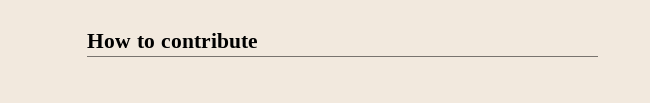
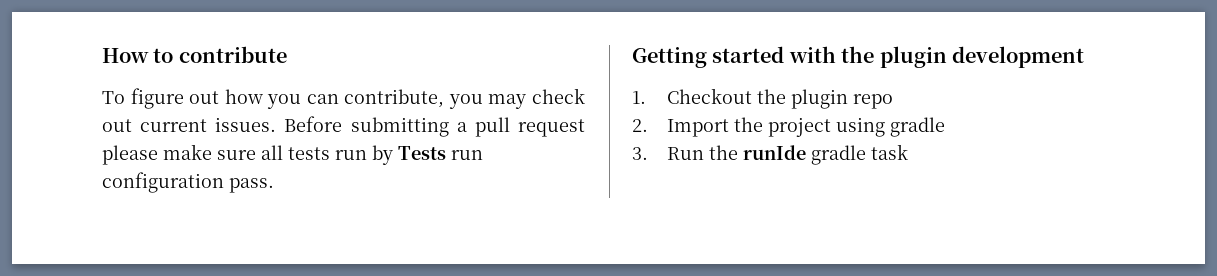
+ To figure out how you can contribute, you may check out current issues. Before submitting a pull request please make sure all tests run by Tests run configuration pass.
+ Getting started with the plugin development
+ 1. Checkout the plugin repo
+ 2. Import the project using gradle
+ 3. Run the runIde gradle task

